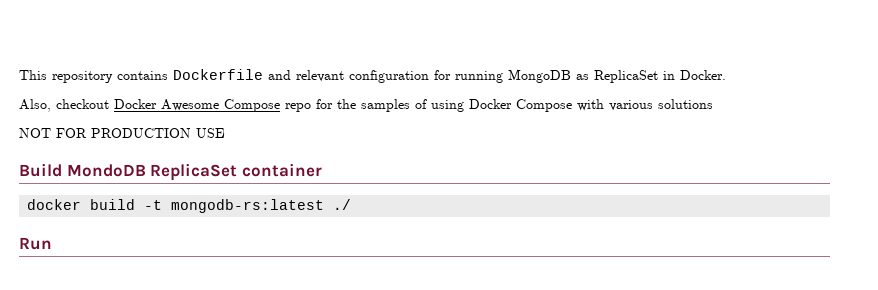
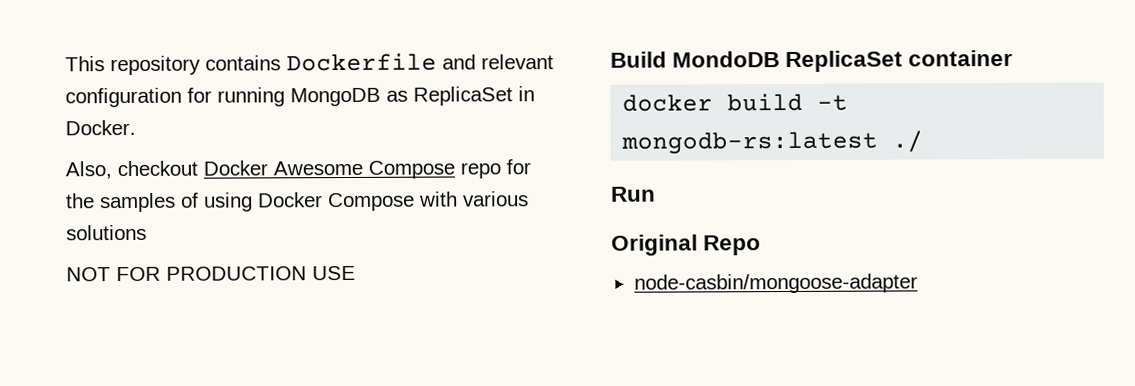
+ Original Repo
+ node-casbin/mongoose-adapter

